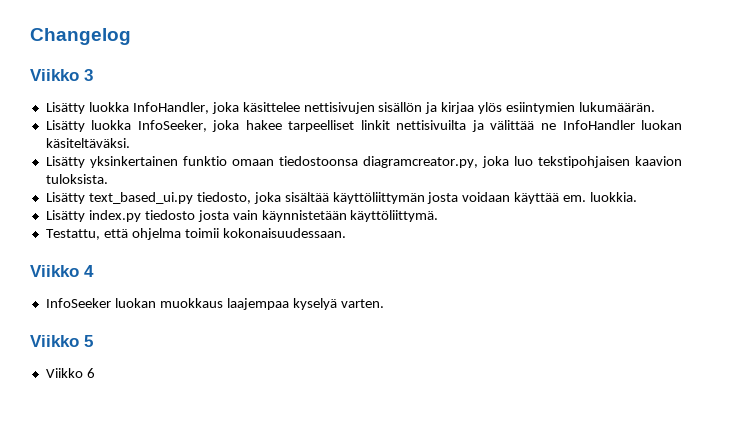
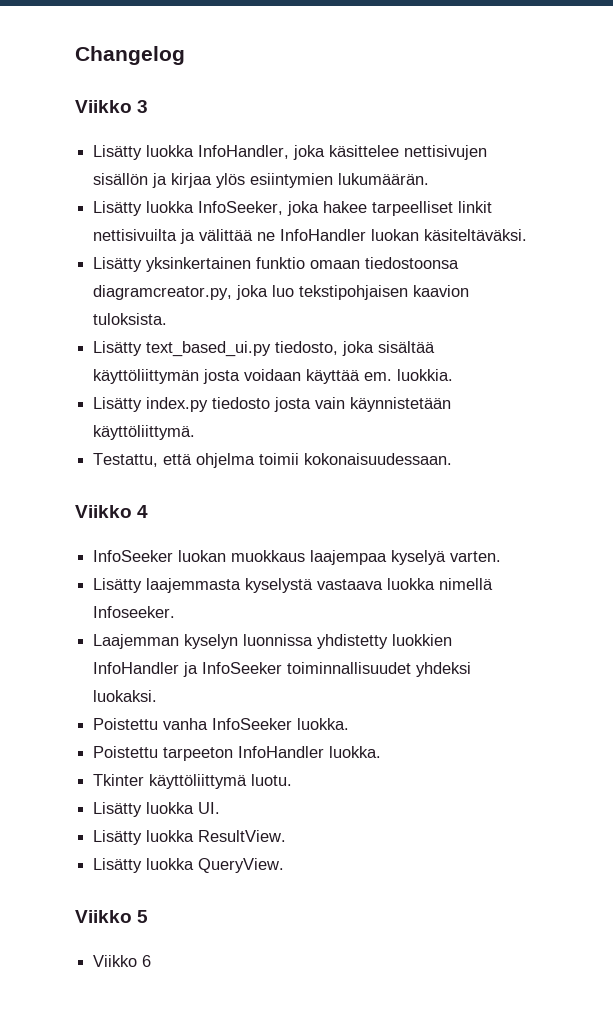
+ Lisätty laajemmasta kyselystä vastaava luokka nimellä Infoseeker.
+ Laajemman kyselyn luonnissa yhdistetty luokkien InfoHandler ja InfoSeeker toiminnallisuudet yhdeksi luokaksi.
+ Poistettu vanha InfoSeeker luokka.
+ Poistettu tarpeeton InfoHandler luokka.
+ Tkinter käyttöliittymä luotu.
+ Lisätty luokka UI.
+ Lisätty luokka ResultView.
+ Lisätty luokka QueryView.

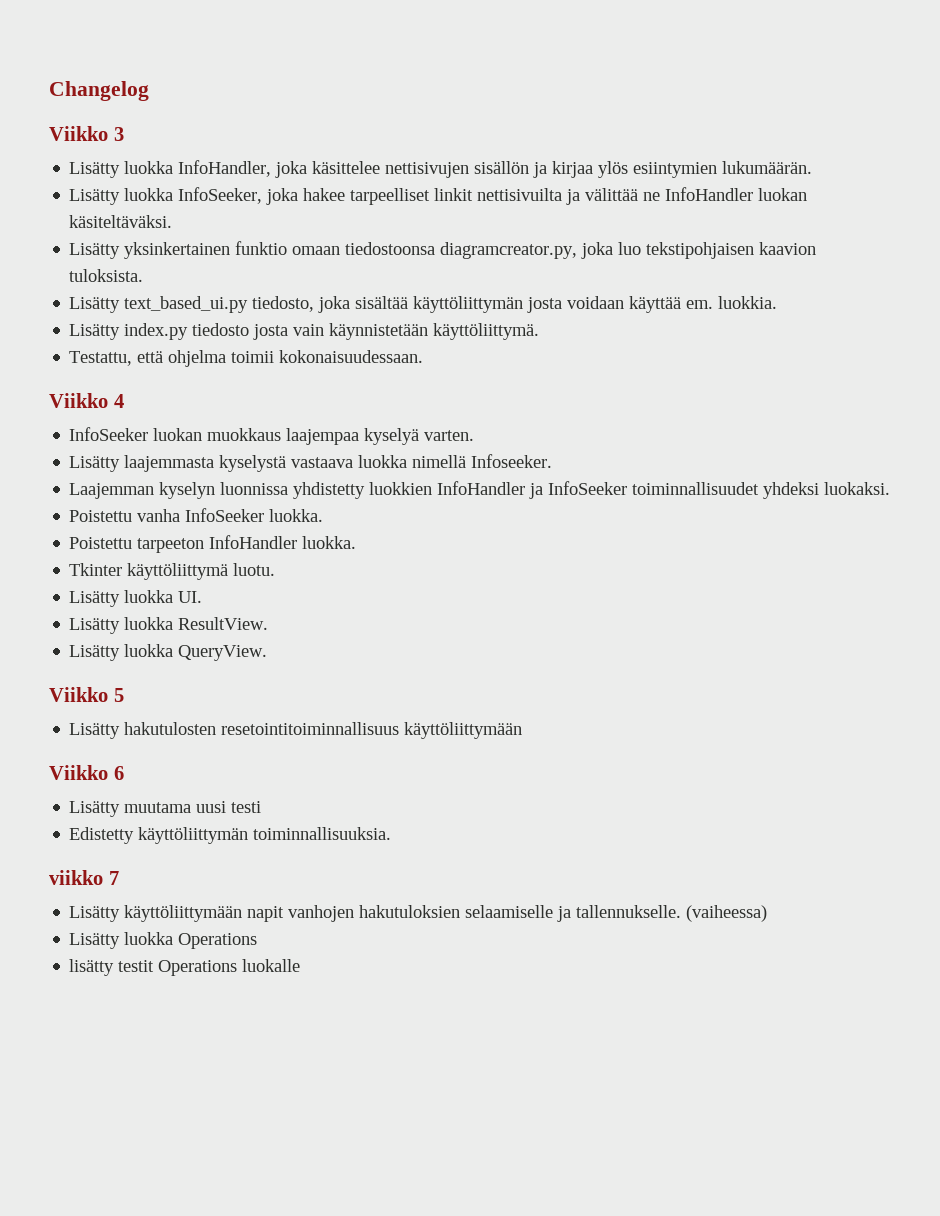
+ Lisätty hakutulosten resetointitoiminnallisuus käyttöliittymään
  Viikko 6
+ Lisätty muutama uusi testi
+ Edistetty käyttöliittymän toiminnallisuuksia.
+ viikko 7
+ Lisätty käyttöliittymään napit vanhojen hakutuloksien selaamiselle ja tallennukselle. (vaiheessa)
+ Lisätty luokka Operations
+ lisätty testit Operations luokalle

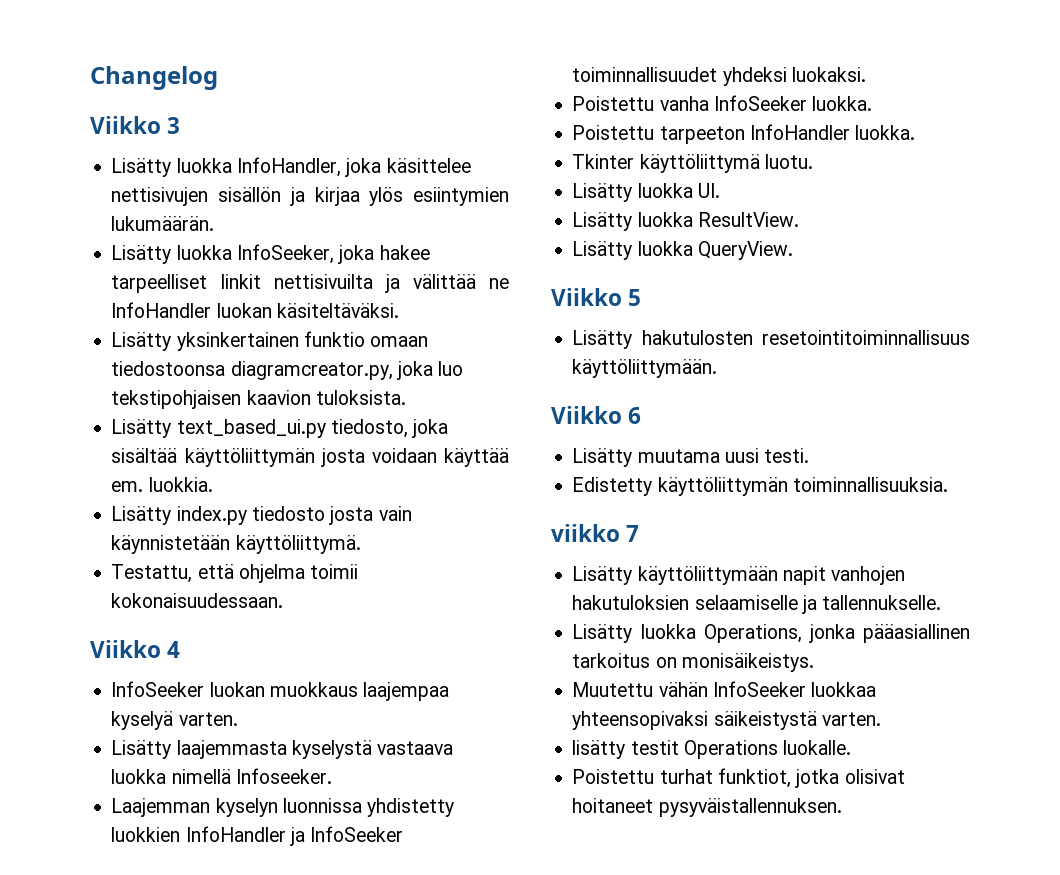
- Lisätty hakutulosten resetointitoiminnallisuus käyttöliittymään
+ Lisätty hakutulosten resetointitoiminnallisuus käyttöliittymään.
- Lisätty muutama uusi testi
+ Lisätty muutama uusi testi.
- Lisätty käyttöliittymään napit vanhojen hakutuloksien selaamiselle ja tallennukselle. (vaiheessa)
- Lisätty luokka Operations
- lisätty testit Operations luokalle
+ Lisätty käyttöliittymään napit vanhojen hakutuloksien selaamiselle ja tallennukselle.
+ Lisätty luokka Operations, jonka pääasiallinen tarkoitus on monisäikeistys.
+ Muutettu vähän InfoSeeker luokkaa yhteensopivaksi säikeistystä varten.
+ lisätty testit Operations luokalle.
+ Poistettu turhat funktiot, jotka olisivat hoitaneet pysyväistallennuksen.

